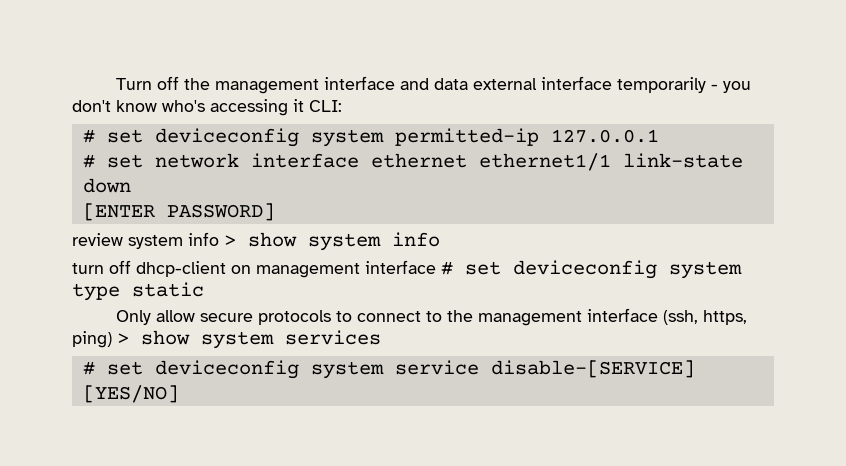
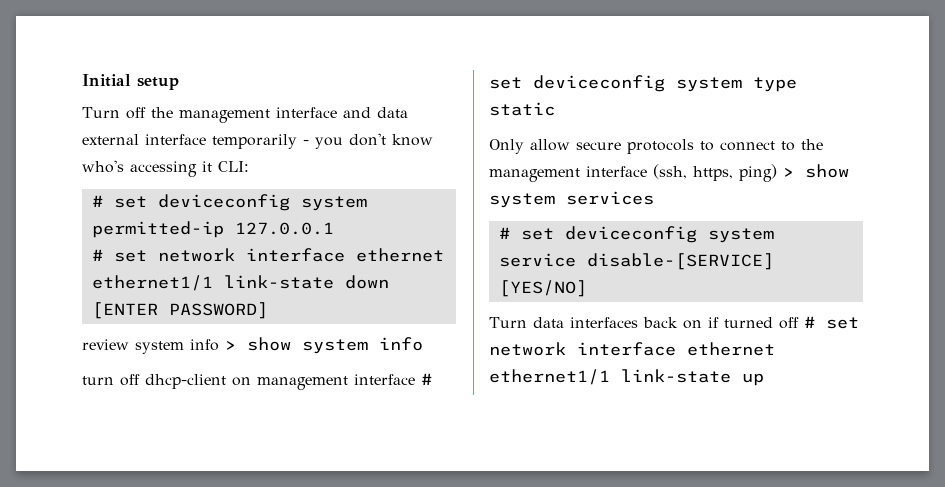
+ Initial setup
+ Turn data interfaces back on if turned off # set network interface ethernet ethernet1/1 link-state up

